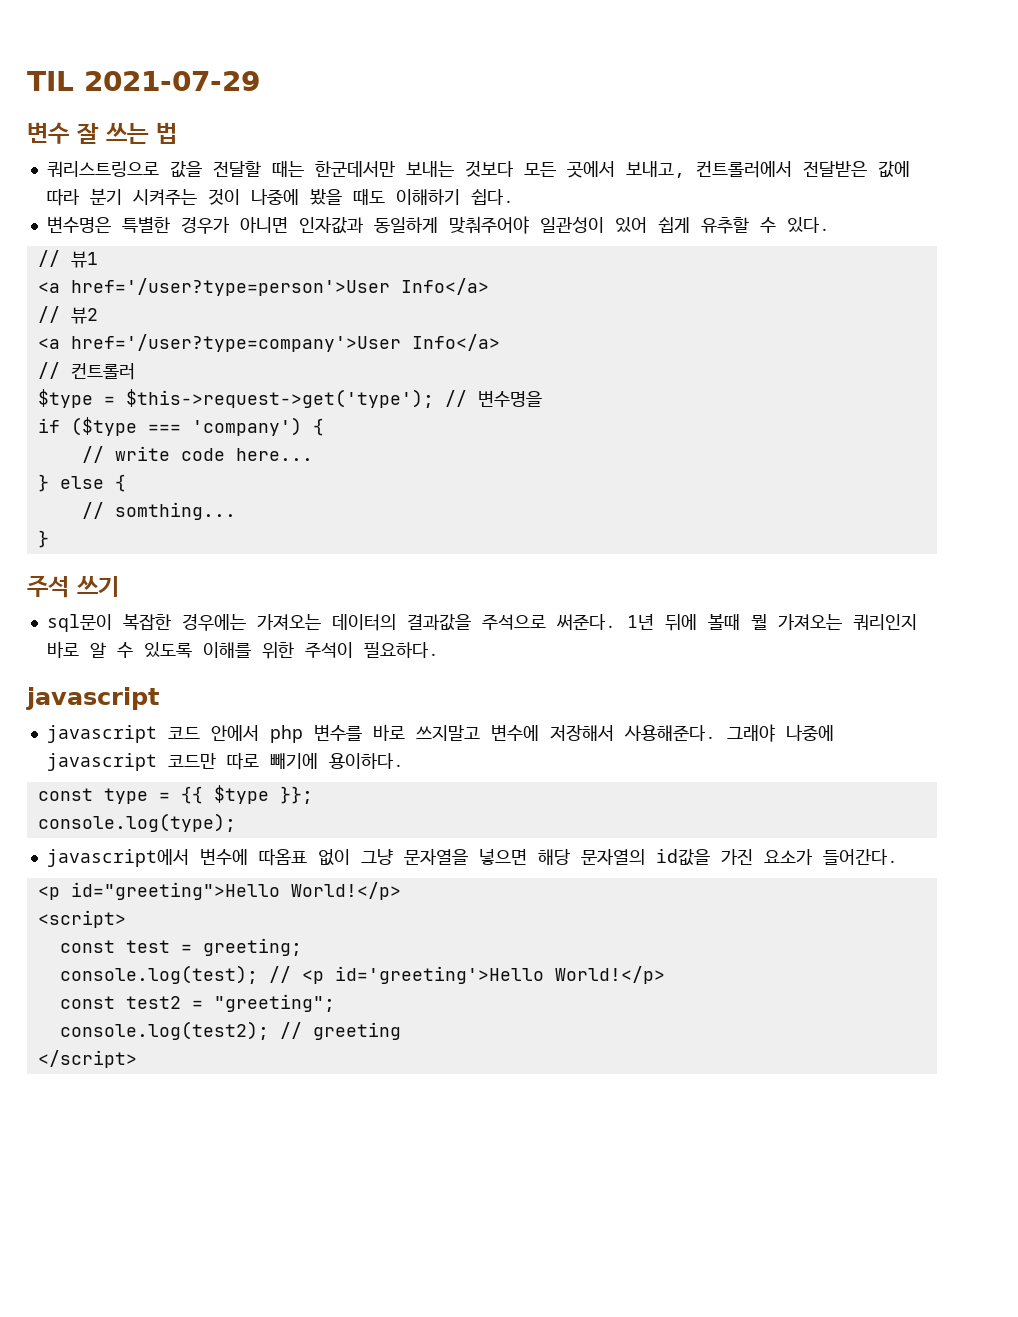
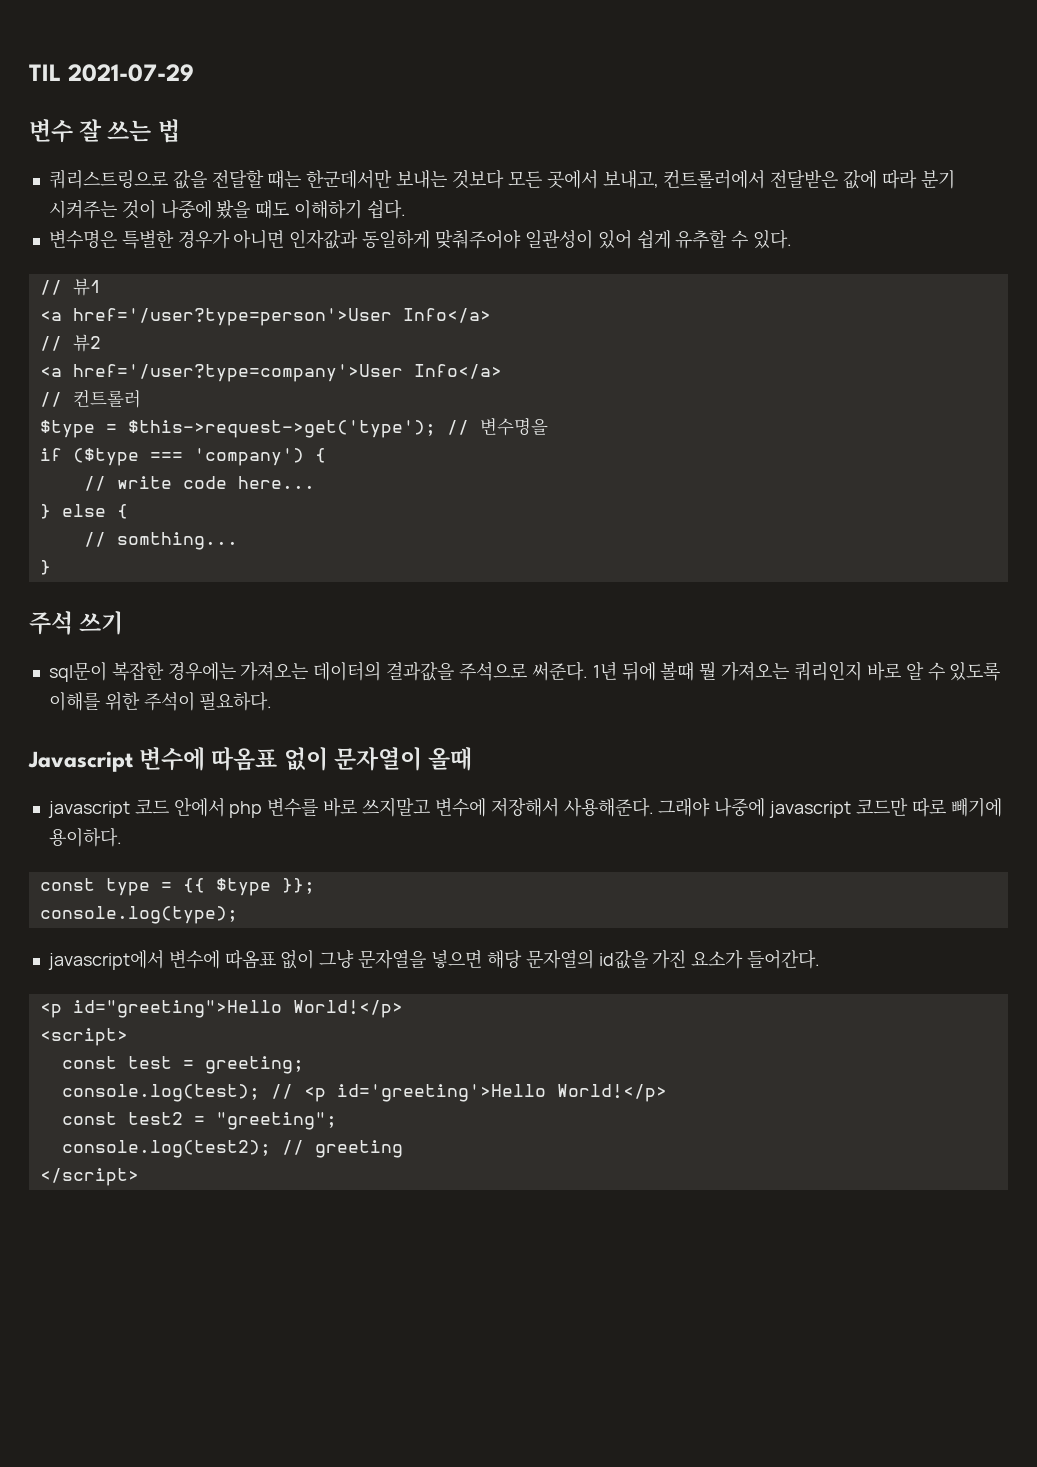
  1년 뒤에 볼때 뭘 가져오는 쿼리인지 바로 알 수 있도록 이해를 위한 주석이 필요하다.
- javascript
+ Javascript 변수에 따옴표 없이 문자열이 올때

